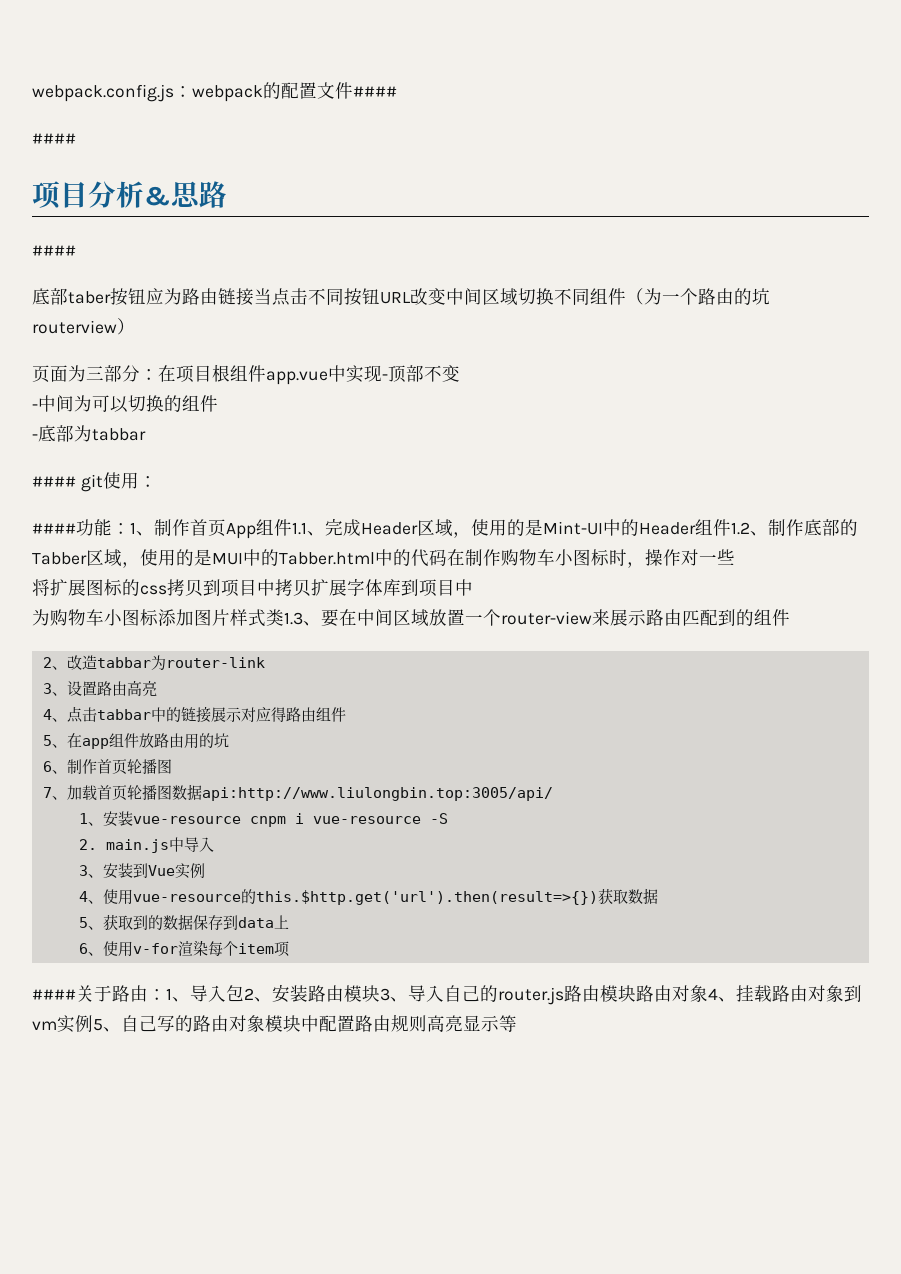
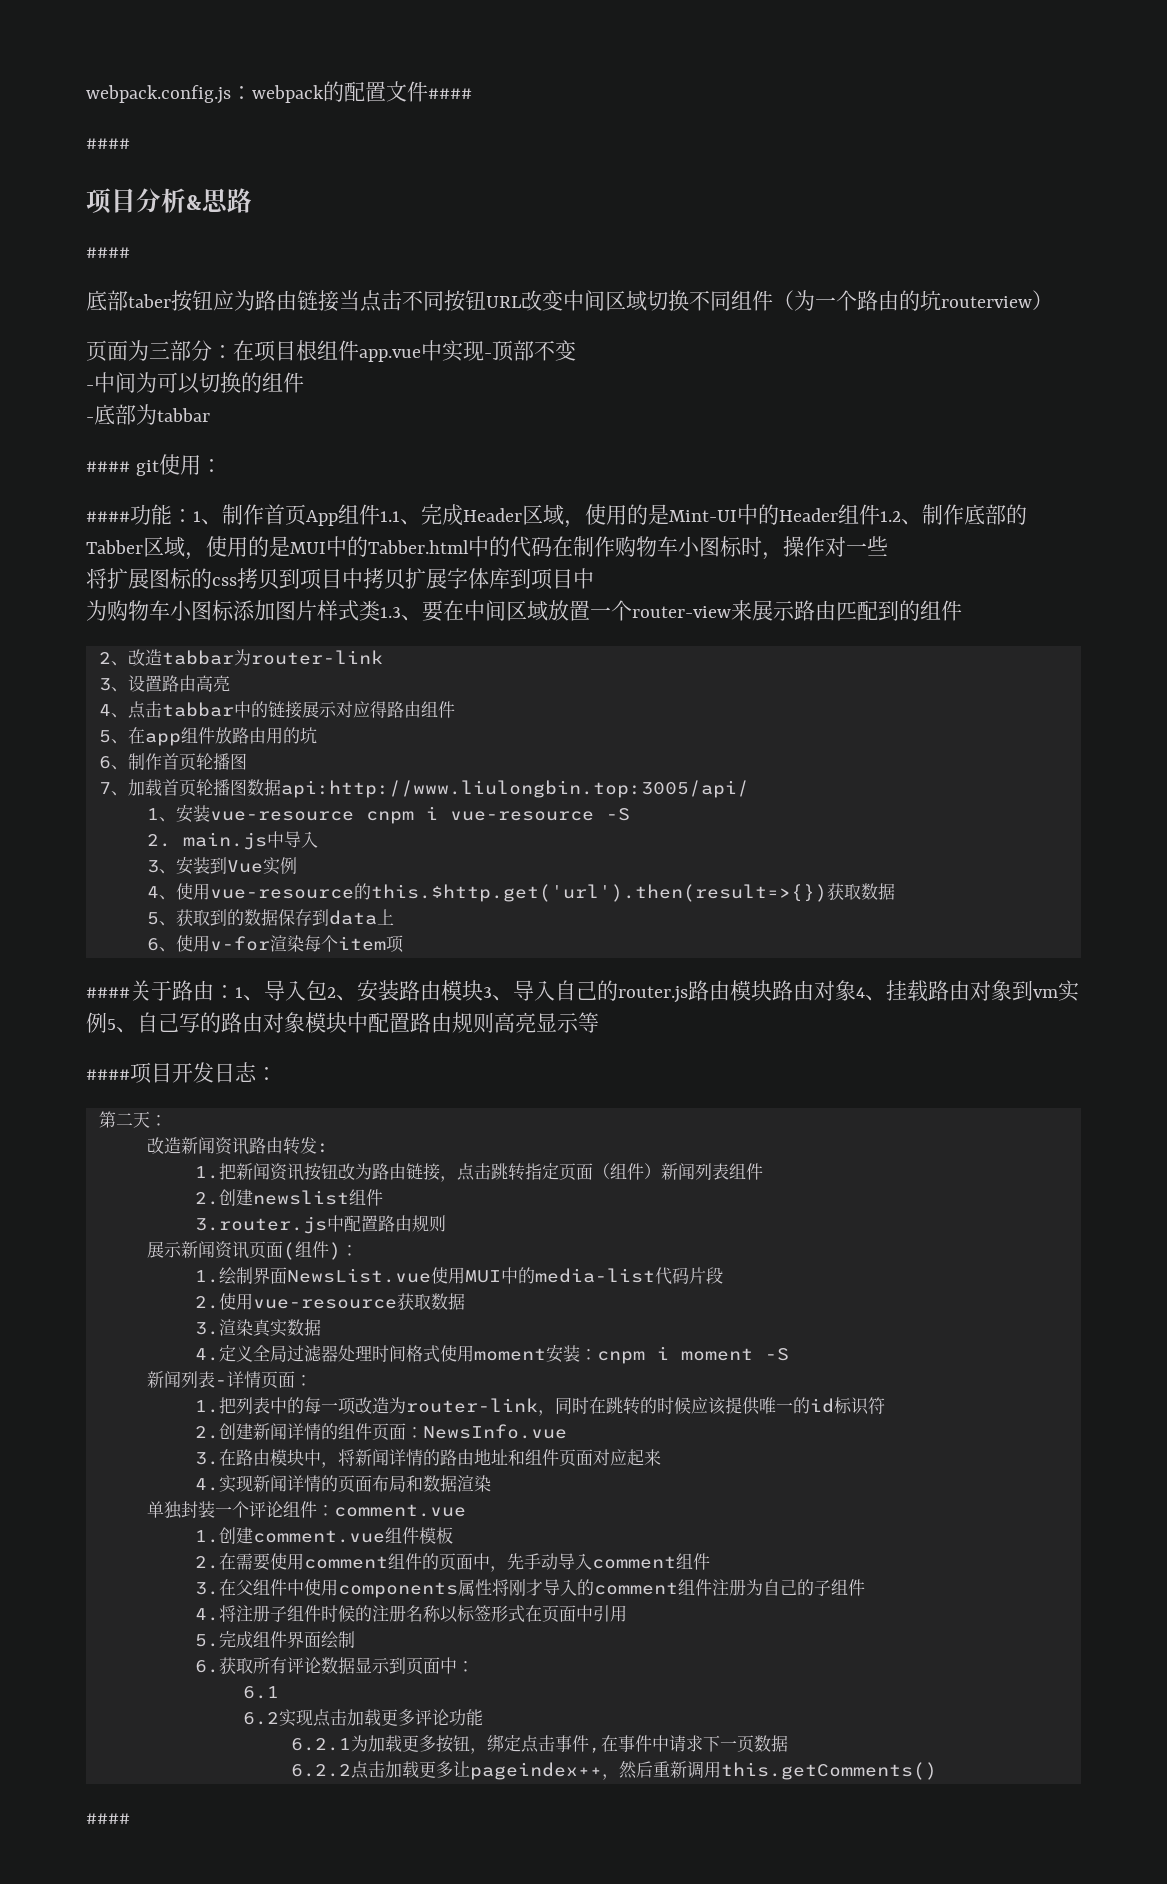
+ ####项目开发日志：
+ 第二天：
+ 改造新闻资讯路由转发:
+ 1.把新闻资讯按钮改为路由链接，点击跳转指定页面（组件）新闻列表组件
+ 2.创建newslist组件
+ 3.router.js中配置路由规则
+ 展示新闻资讯页面(组件)：
+ 1.绘制界面NewsList.vue使用MUI中的media-list代码片段
+ 2.使用vue-resource获取数据
+ 3.渲染真实数据
+ 4.定义全局过滤器处理时间格式使用moment安装：cnpm i moment -S
+ 新闻列表-详情页面：
+ 1.把列表中的每一项改造为router-link，同时在跳转的时候应该提供唯一的id标识符
+ 2.创建新闻详情的组件页面：NewsInfo.vue
+ 3.在路由模块中，将新闻详情的路由地址和组件页面对应起来
+ 4.实现新闻详情的页面布局和数据渲染
+ 单独封装一个评论组件：comment.vue
+ 1.创建comment.vue组件模板
+ 2.在需要使用comment组件的页面中，先手动导入comment组件
+ 3.在父组件中使用components属性将刚才导入的comment组件注册为自己的子组件
+ 4.将注册子组件时候的注册名称以标签形式在页面中引用
+ 5.完成组件界面绘制
+ 6.获取所有评论数据显示到页面中：
+ 6.1
+ 6.2实现点击加载更多评论功能
+ 6.2.1为加载更多按钮，绑定点击事件,在事件中请求下一页数据
+ 6.2.2点击加载更多让pageindex++，然后重新调用this.getComments()
+ ####

